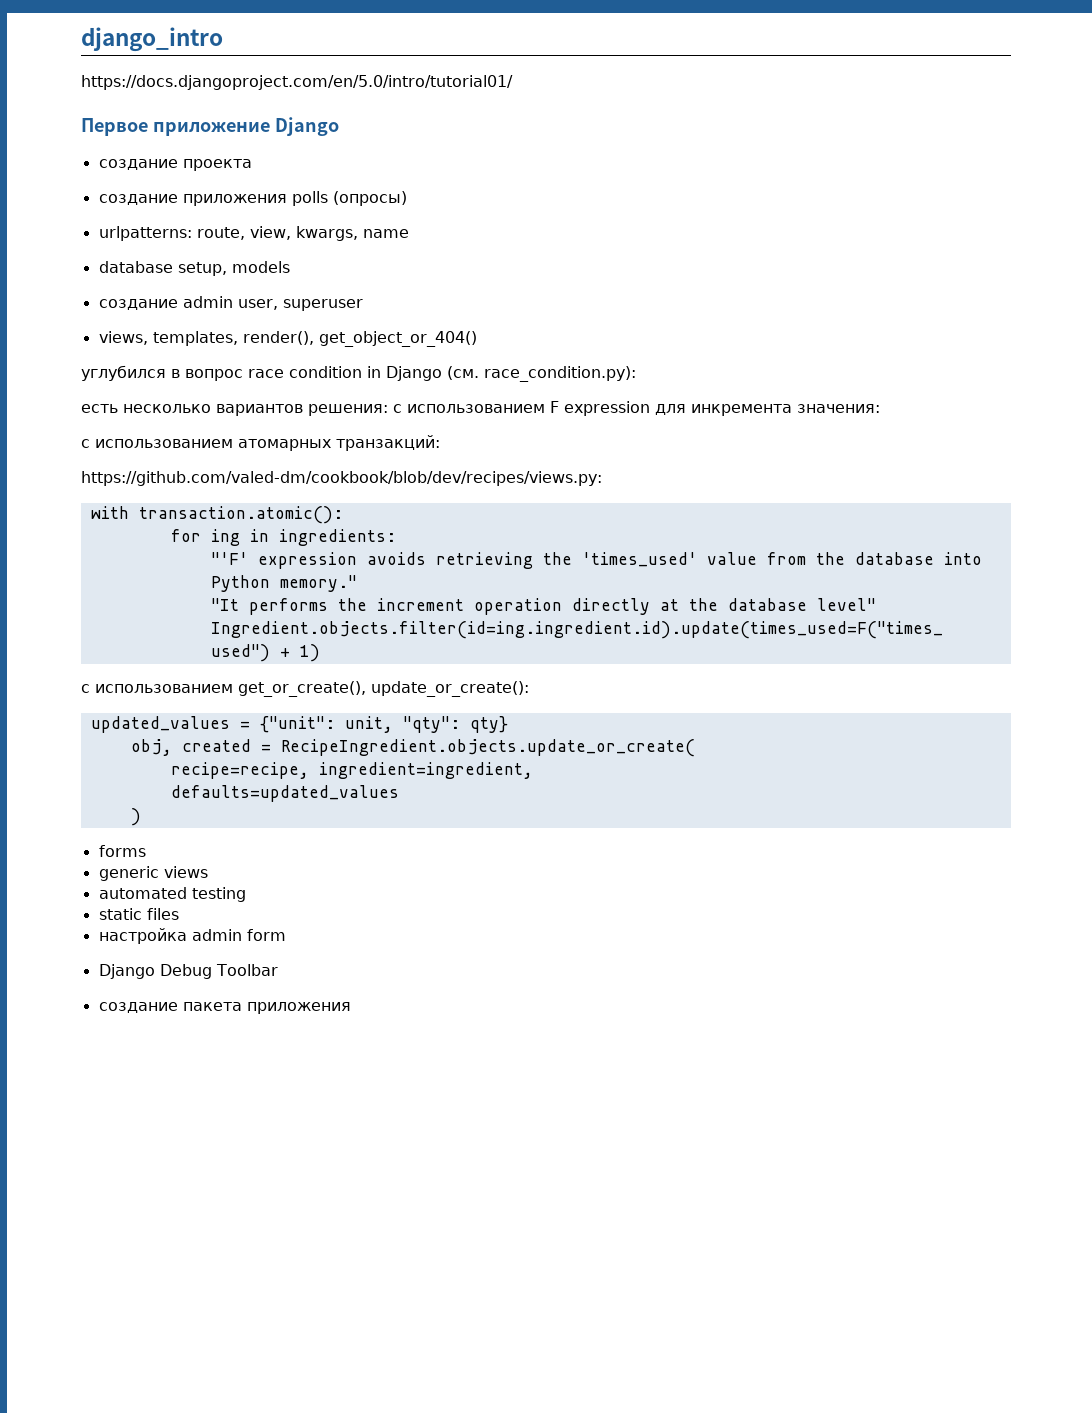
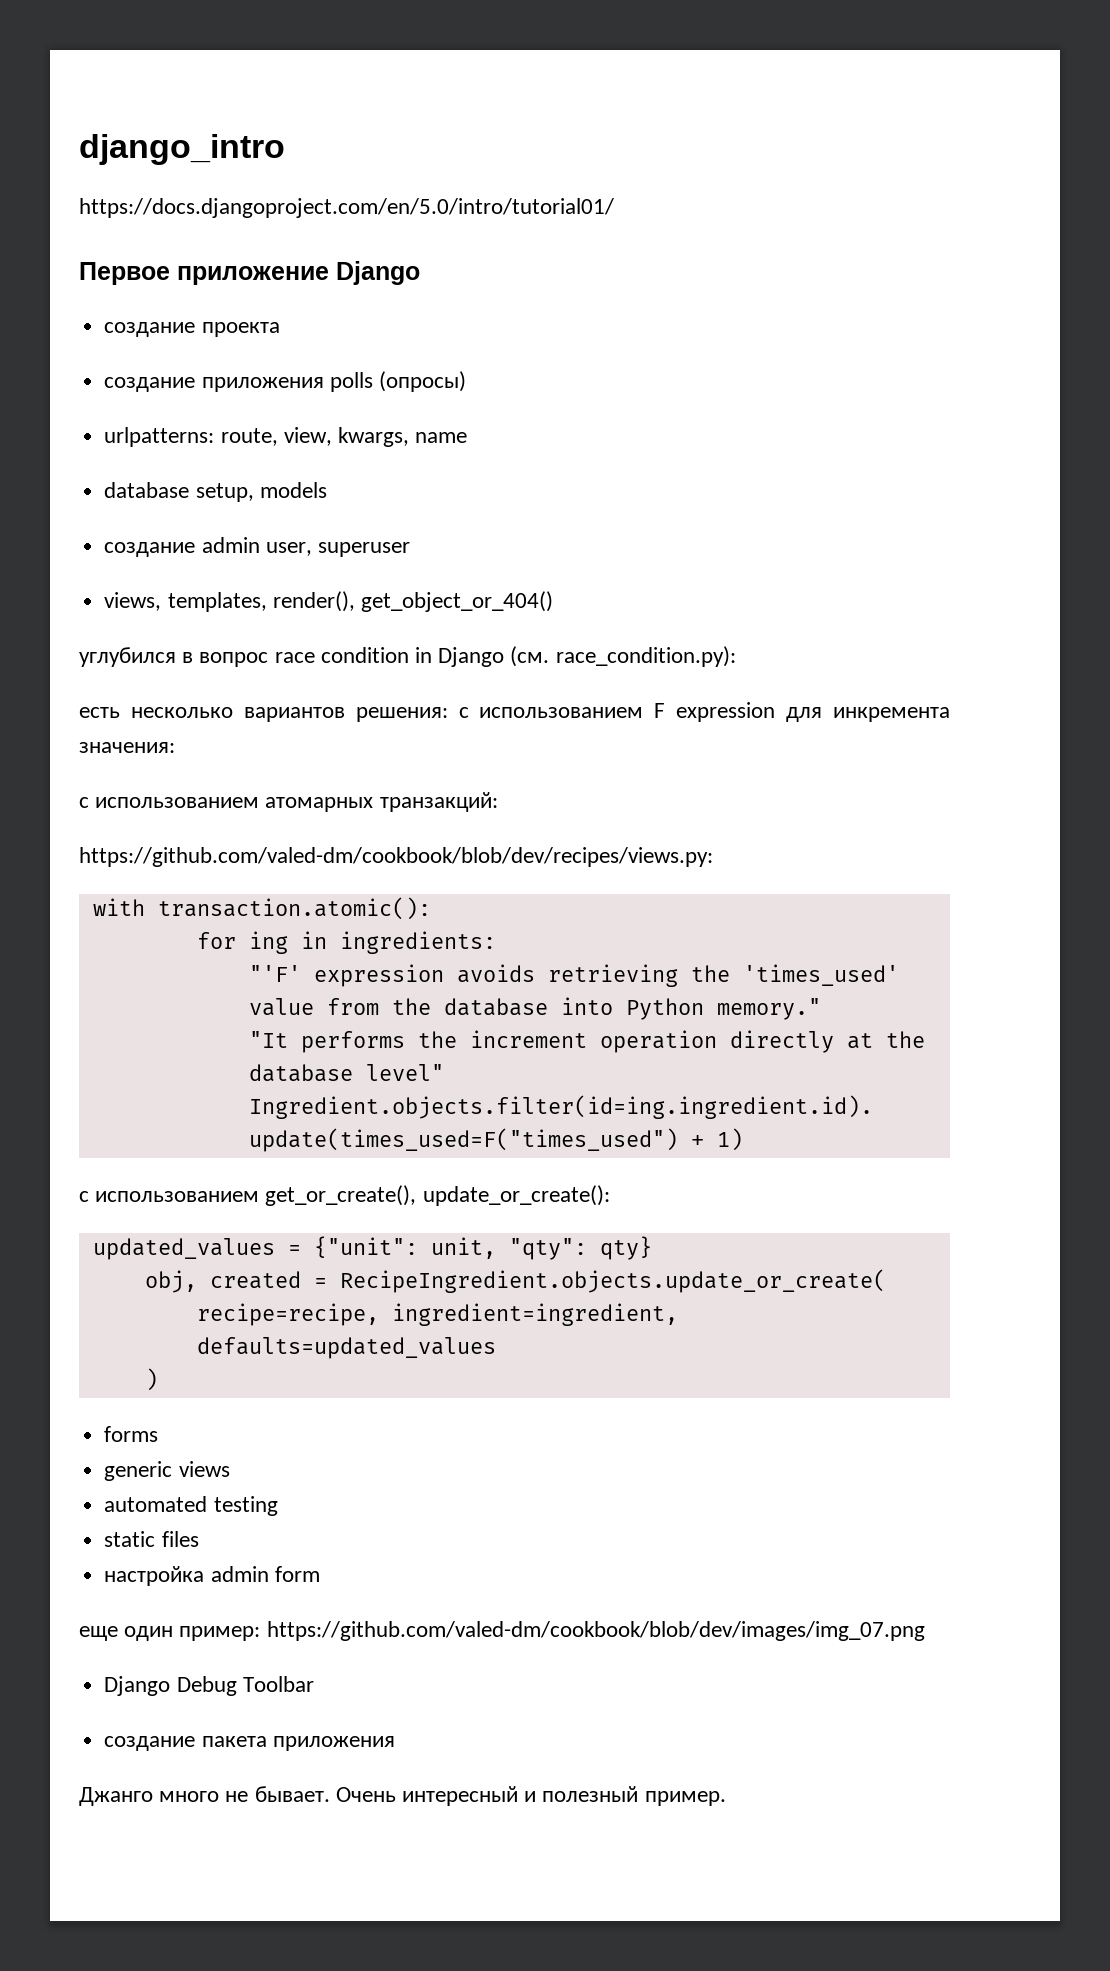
+ еще один пример: https://github.com/valed-dm/cookbook/blob/dev/images/img_07.png
+ Джанго много не бывает. Очень интересный и полезный пример.

